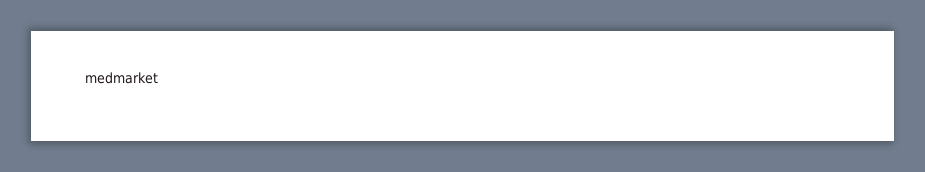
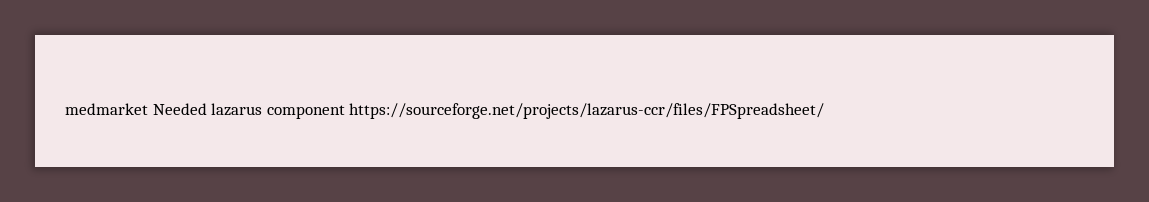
- medmarket
+ medmarket Needed lazarus component https://sourceforge.net/projects/lazarus-ccr/files/FPSpreadsheet/

